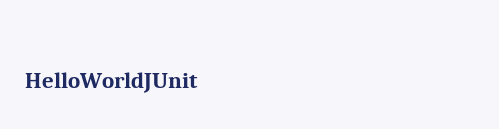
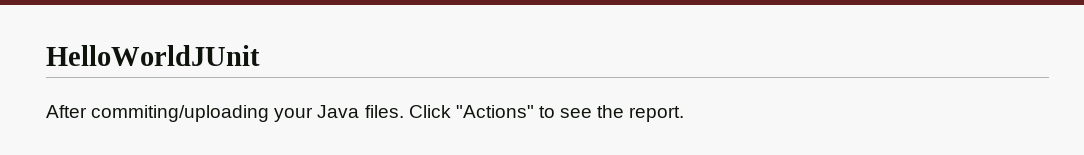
+ After commiting/uploading your Java files. Click "Actions" to see the report.

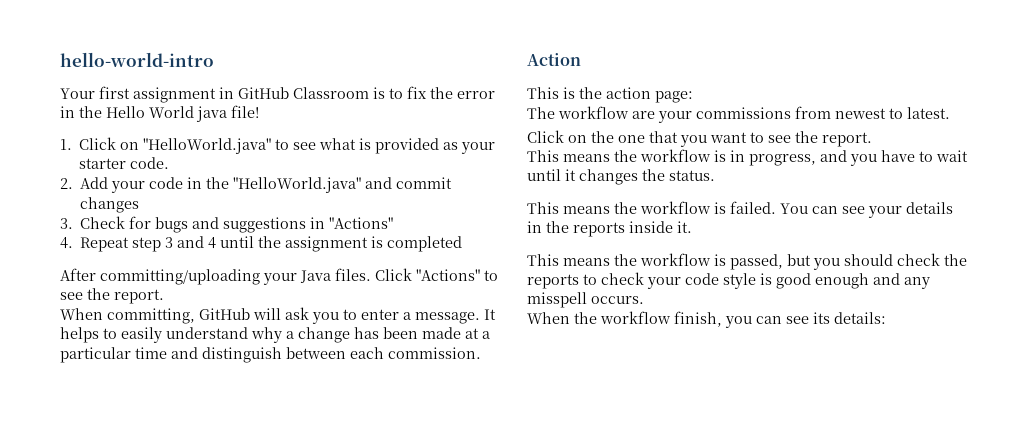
- HelloWorldJUnit
+ hello-world-intro
+ Your first assignment in GitHub Classroom is to fix the error in the Hello World java file!
+ 1. Click on "HelloWorld.java" to see what is provided as your starter code.
+ 2. Add your code in the "HelloWorld.java" and commit changes
+ 3. Check for bugs and suggestions in "Actions"
+ 4. Repeat step 3 and 4 until the assignment is completed
- After commiting/uploading your Java files.
+ After committing/uploading your Java files.
+ When committing, GitHub will ask you to enter a message. It helps to easily understand why a change has been made at a particular time and distinguish between each commission.
+ Action
+ This is the action page:
+ The workflow are your commissions from newest to latest.
+ Click on the one that you want to see the report.
+ This means the workflow is in progress, and you have to wait until it changes the status.
+ This means the workflow is failed. You can see your details in the reports inside it.
+ This means the workflow is passed, but you should check the reports to check your code style is good enough and any misspell occurs.
+ When the workflow finish, you can see its details:

